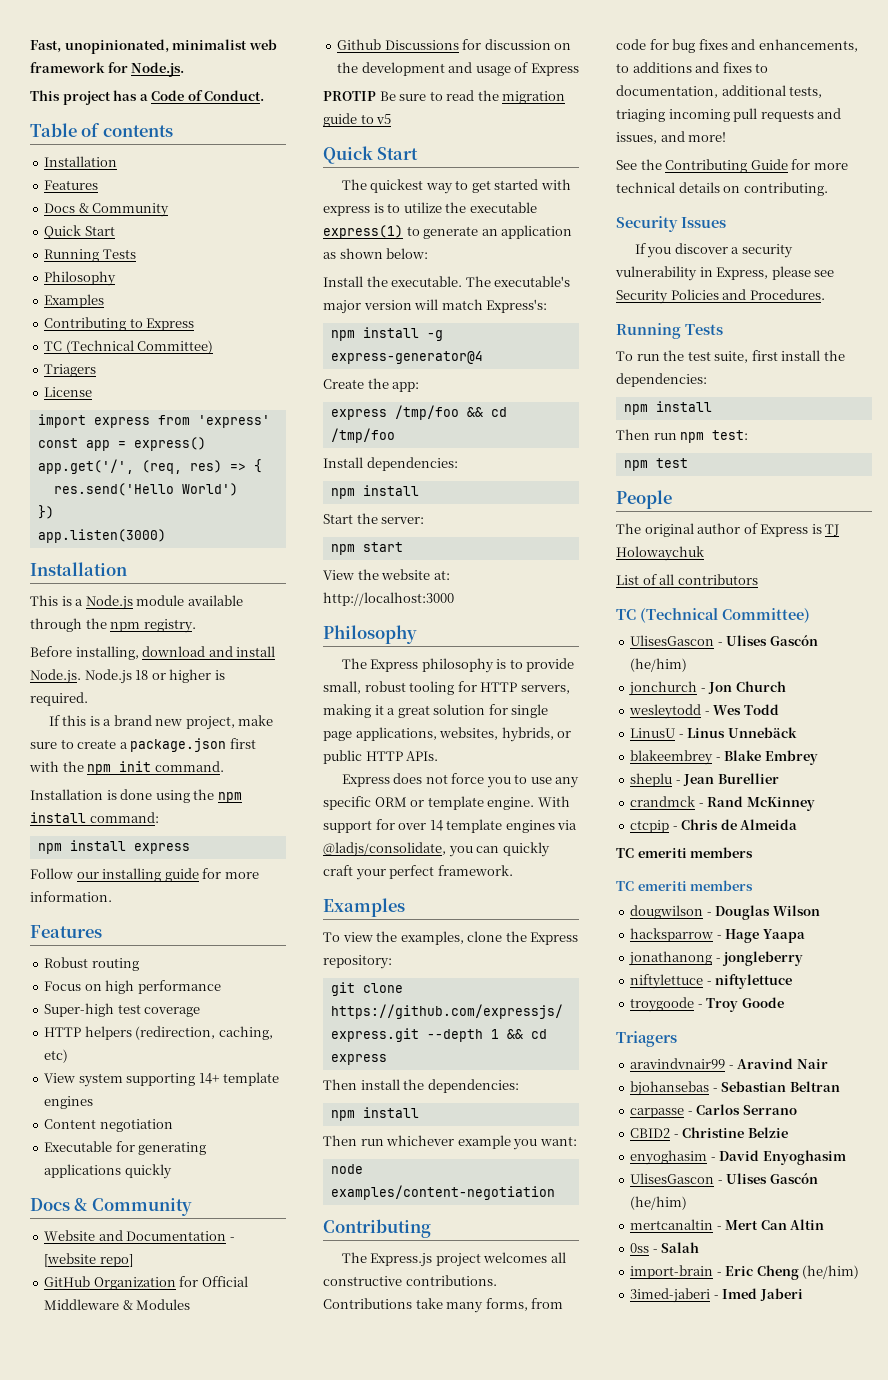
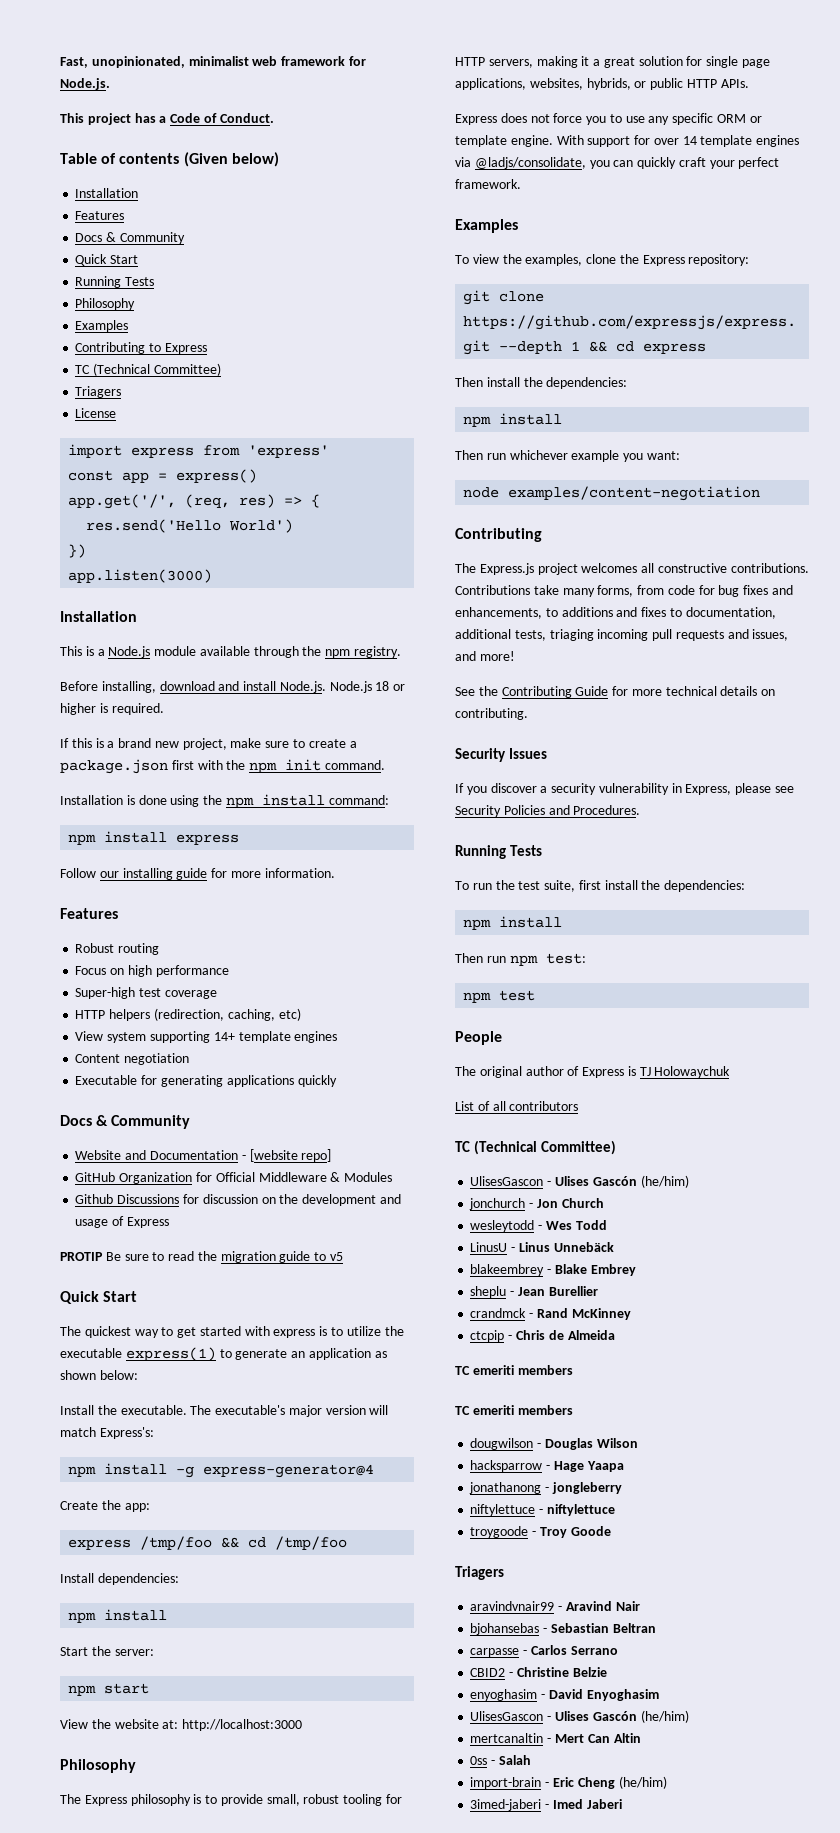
- Table of contents
+ Table of contents (Given below)

